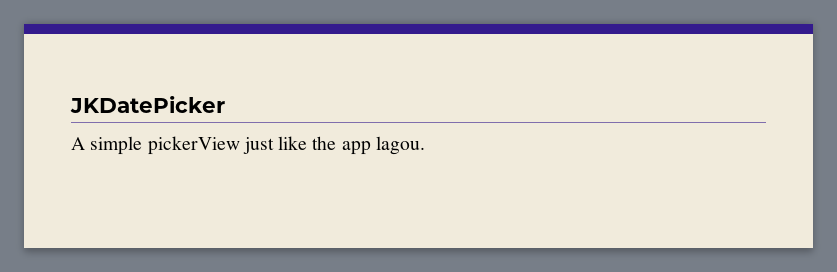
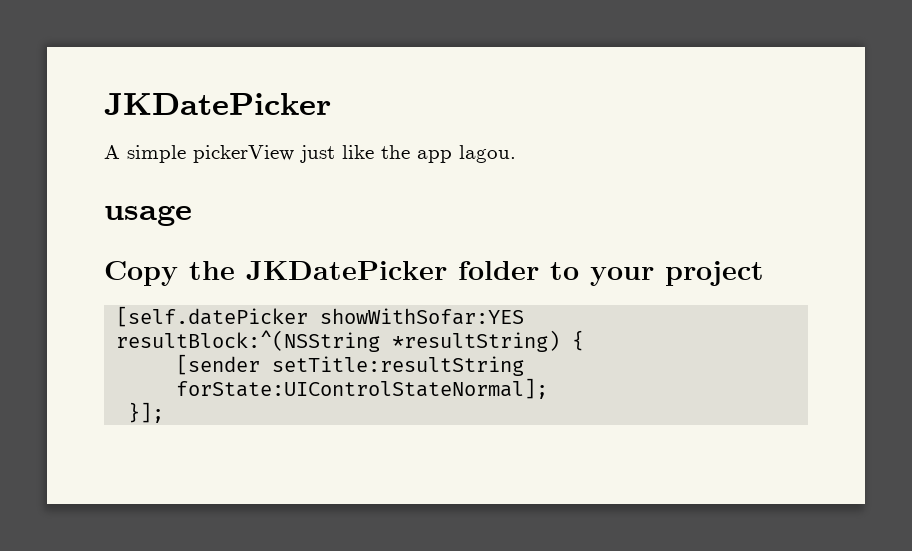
+ usage
+ Copy the JKDatePicker folder to your project
+ [self.datePicker showWithSofar:YES resultBlock:^(NSString *resultString) {
+ [sender setTitle:resultString forState:UIControlStateNormal];
+ }];

